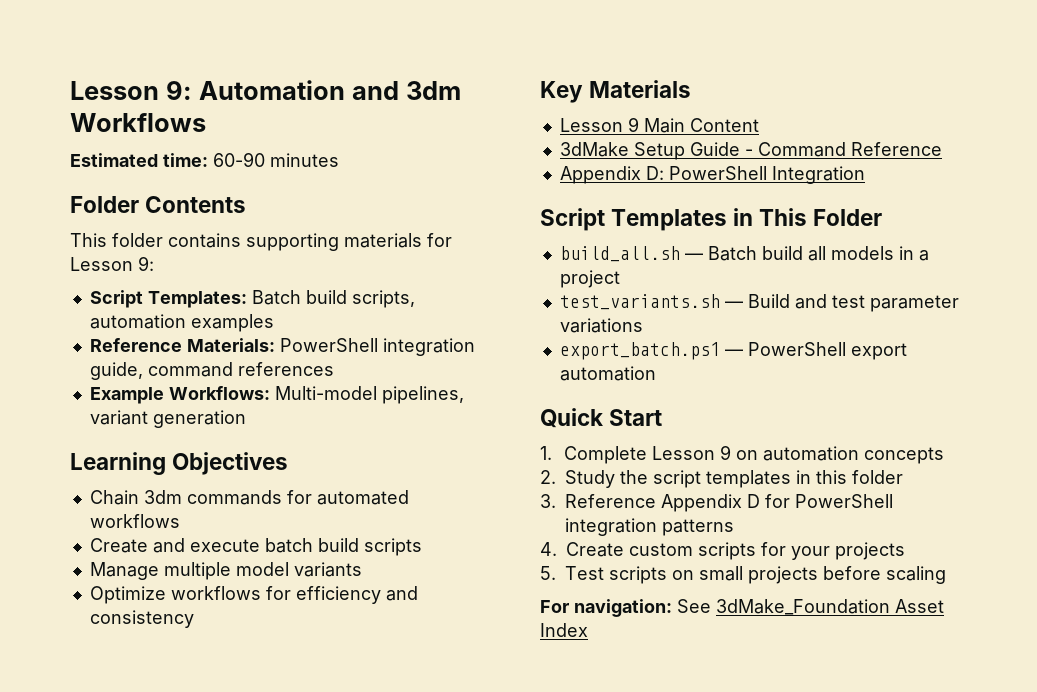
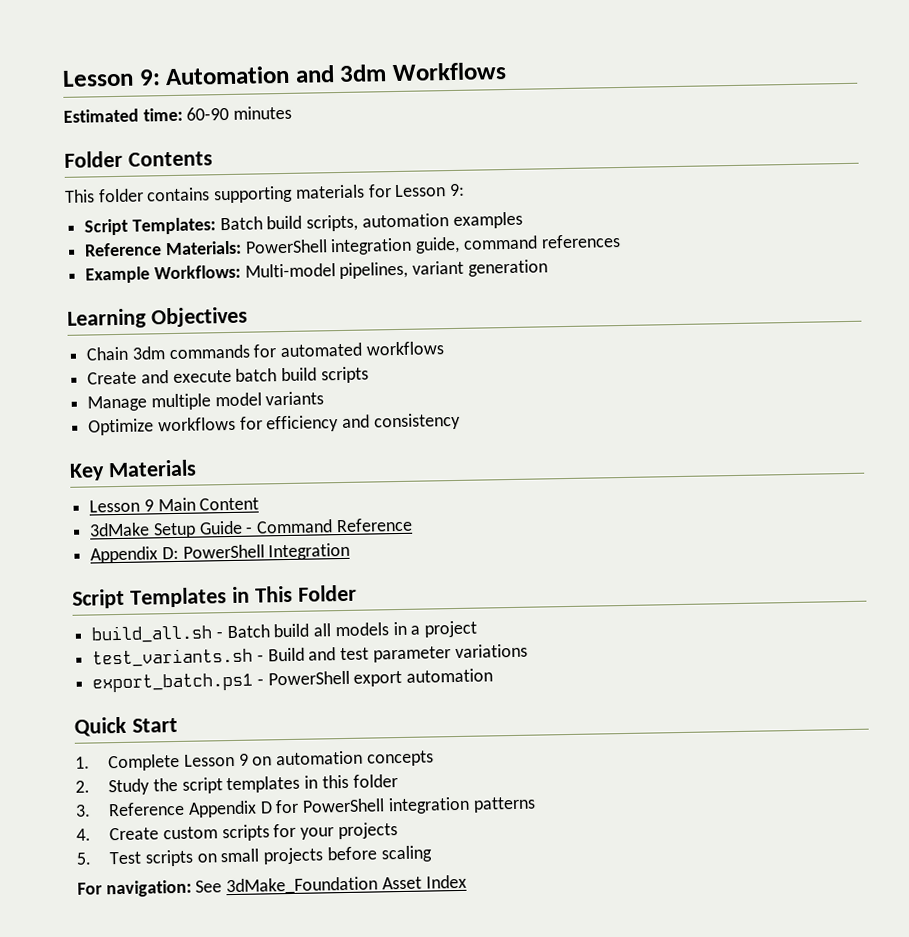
- build_all.sh — Batch build all models in a project
+ build_all.sh - Batch build all models in a project
- test_variants.sh — Build and test parameter variations
+ test_variants.sh - Build and test parameter variations
- export_batch.ps1 — PowerShell export automation
+ export_batch.ps1 - PowerShell export automation

